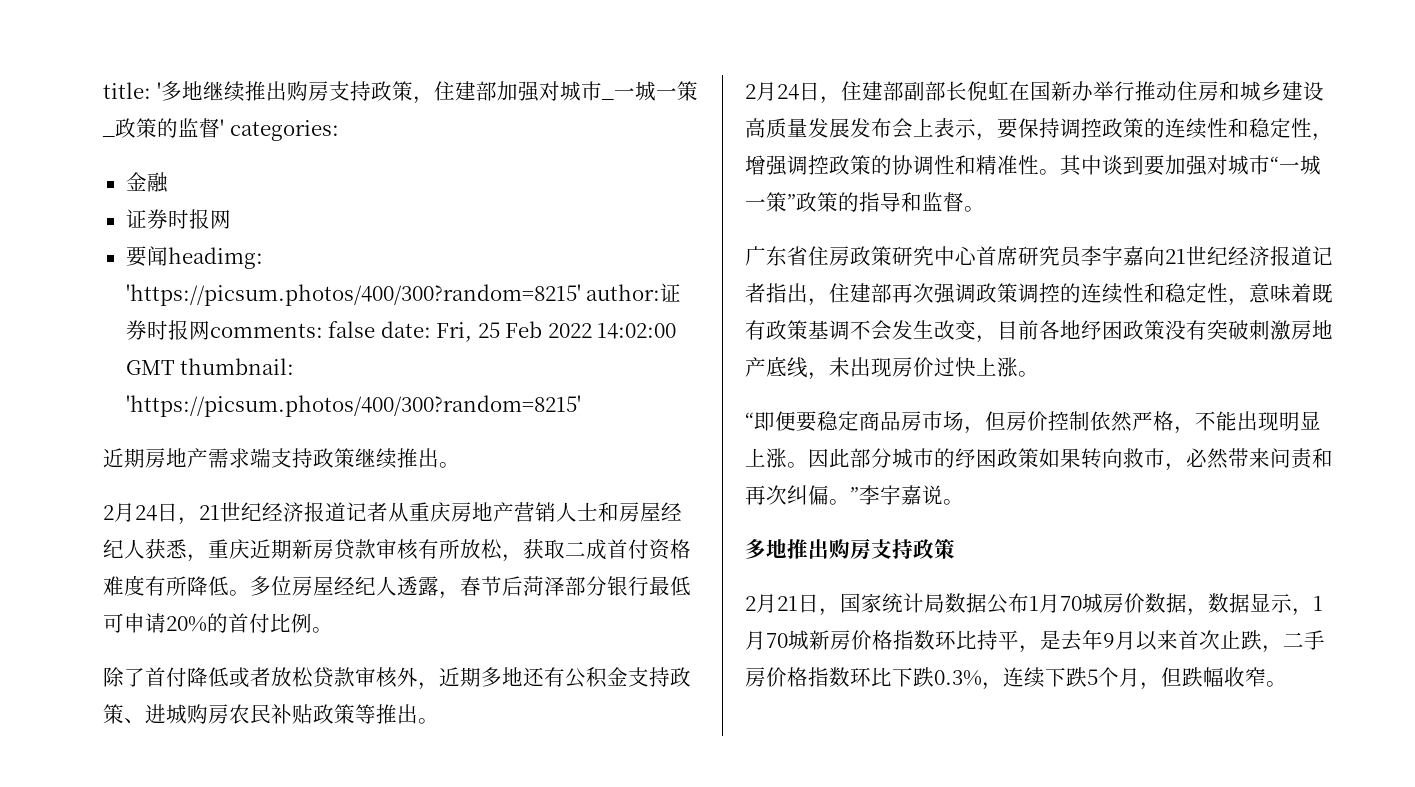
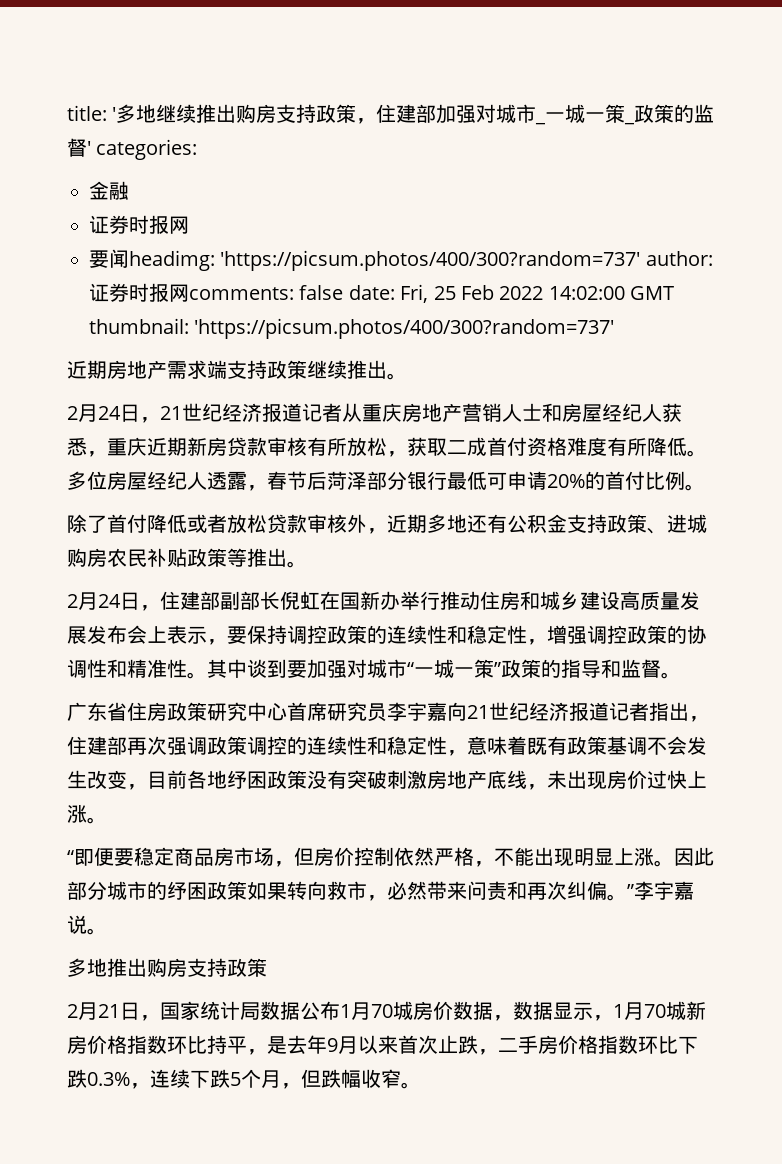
- 要闻headimg: 'https://picsum.photos/400/300?random=8215' author:证券时报网comments: false date: Fri, 25 Feb 2022 14:02:00 GMT thumbnail: 'https://picsum.photos/400/300?random=8215'
+ 要闻headimg: 'https://picsum.photos/400/300?random=737' author:证券时报网comments: false date: Fri, 25 Feb 2022 14:02:00 GMT thumbnail: 'https://picsum.photos/400/300?random=737'

